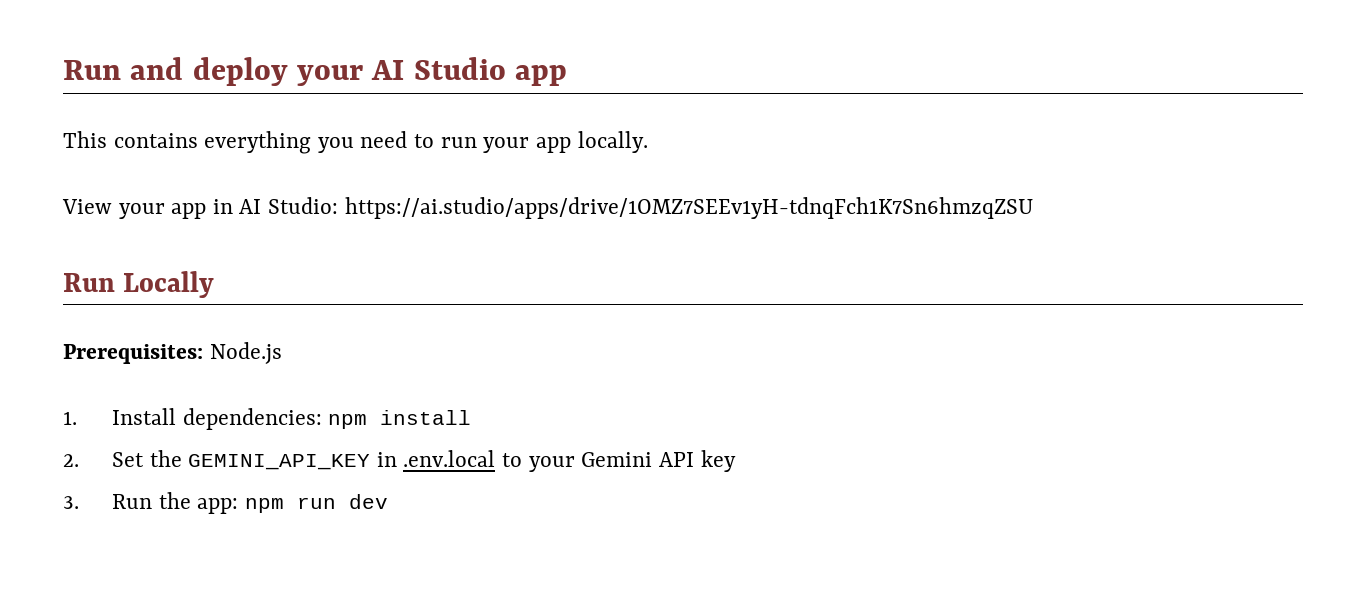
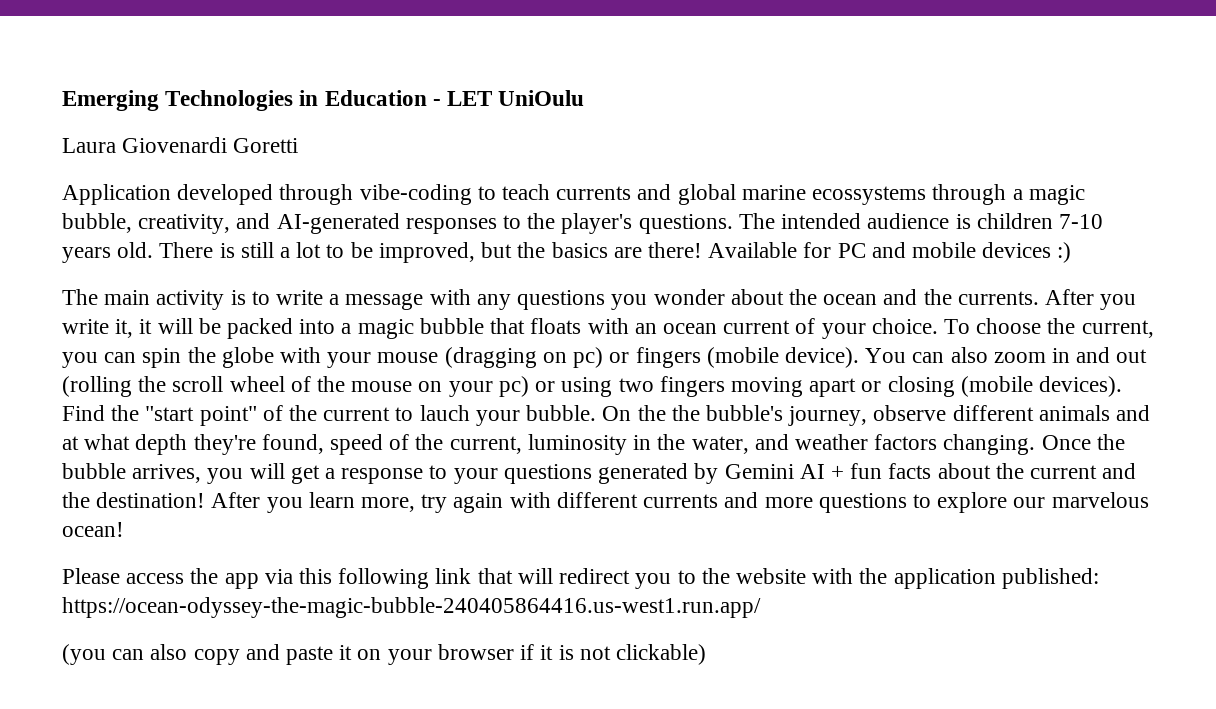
- Run and deploy your AI Studio app
- This contains everything you need to run your app locally.
- View your app in AI Studio: https://ai.studio/apps/drive/1OMZ7SEEv1yH-tdnqFch1K7Sn6hmzqZSU
- Run Locally
- Prerequisites: Node.js
- 1. Install dependencies: npm install
- 2. Set the GEMINI_API_KEY in .env.local to your Gemini API key
- 3. Run the app: npm run dev
+ Emerging Technologies in Education - LET UniOulu
+ Laura Giovenardi Goretti
+ Application developed through vibe-coding to teach currents and global marine ecossystems through a magic bubble, creativity, and AI-generated responses to the player's questions. The intended audience is children 7-10 years old. There is still a lot to be improved, but the basics are there! Available for PC and mobile devices :)
+ The main activity is to write a message with any questions you wonder about the ocean and the currents. After you write it, it will be packed into a magic bubble that floats with an ocean current of your choice. To choose the current, you can spin the globe with your mouse (dragging on pc) or fingers (mobile device). You can also zoom in and out (rolling the scroll wheel of the mouse on your pc) or using two fingers moving apart or closing (mobile devices). Find the "start point" of the current to lauch your bubble. On the the bubble's journey, observe different animals and at what depth they're found, speed of the current, luminosity in the water, and weather factors changing. Once the bubble arrives, you will get a response to your questions generated by Gemini AI + fun facts about the current and the destination! After you learn more, try again with different currents and more questions to explore our marvelous ocean!
+ Please access the app via this following link that will redirect you to the website with the application published: https://ocean-odyssey-the-magic-bubble-240405864416.us-west1.run.app/
+ (you can also copy and paste it on your browser if it is not clickable)

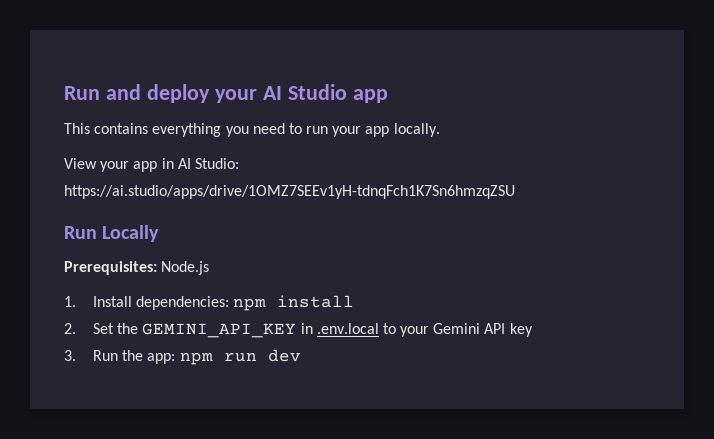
- Emerging Technologies in Education - LET UniOulu
- Laura Giovenardi Goretti
- Application developed through vibe-coding to teach currents and global marine ecossystems through a magic bubble, creativity, and AI-generated responses to the player's questions. The intended audience is children 7-10 years old. There is still a lot to be improved, but the basics are there! Available for PC and mobile devices :)
- The main activity is to write a message with any questions you wonder about the ocean and the currents. After you write it, it will be packed into a magic bubble that floats with an ocean current of your choice. To choose the current, you can spin the globe with your mouse (dragging on pc) or fingers (mobile device). You can also zoom in and out (rolling the scroll wheel of the mouse on your pc) or using two fingers moving apart or closing (mobile devices). Find the "start point" of the current to lauch your bubble. On the the bubble's journey, observe different animals and at what depth they're found, speed of the current, luminosity in the water, and weather factors changing. Once the bubble arrives, you will get a response to your questions generated by Gemini AI + fun facts about the current and the destination! After you learn more, try again with different currents and more questions to explore our marvelous ocean!
- Please access the app via this following link that will redirect you to the website with the application published: https://ocean-odyssey-the-magic-bubble-240405864416.us-west1.run.app/
- (you can also copy and paste it on your browser if it is not clickable)
+ Run and deploy your AI Studio app
+ This contains everything you need to run your app locally.
+ View your app in AI Studio: https://ai.studio/apps/drive/1OMZ7SEEv1yH-tdnqFch1K7Sn6hmzqZSU
+ Run Locally
+ Prerequisites: Node.js
+ 1. Install dependencies: npm install
+ 2. Set the GEMINI_API_KEY in .env.local to your Gemini API key
+ 3. Run the app: npm run dev

